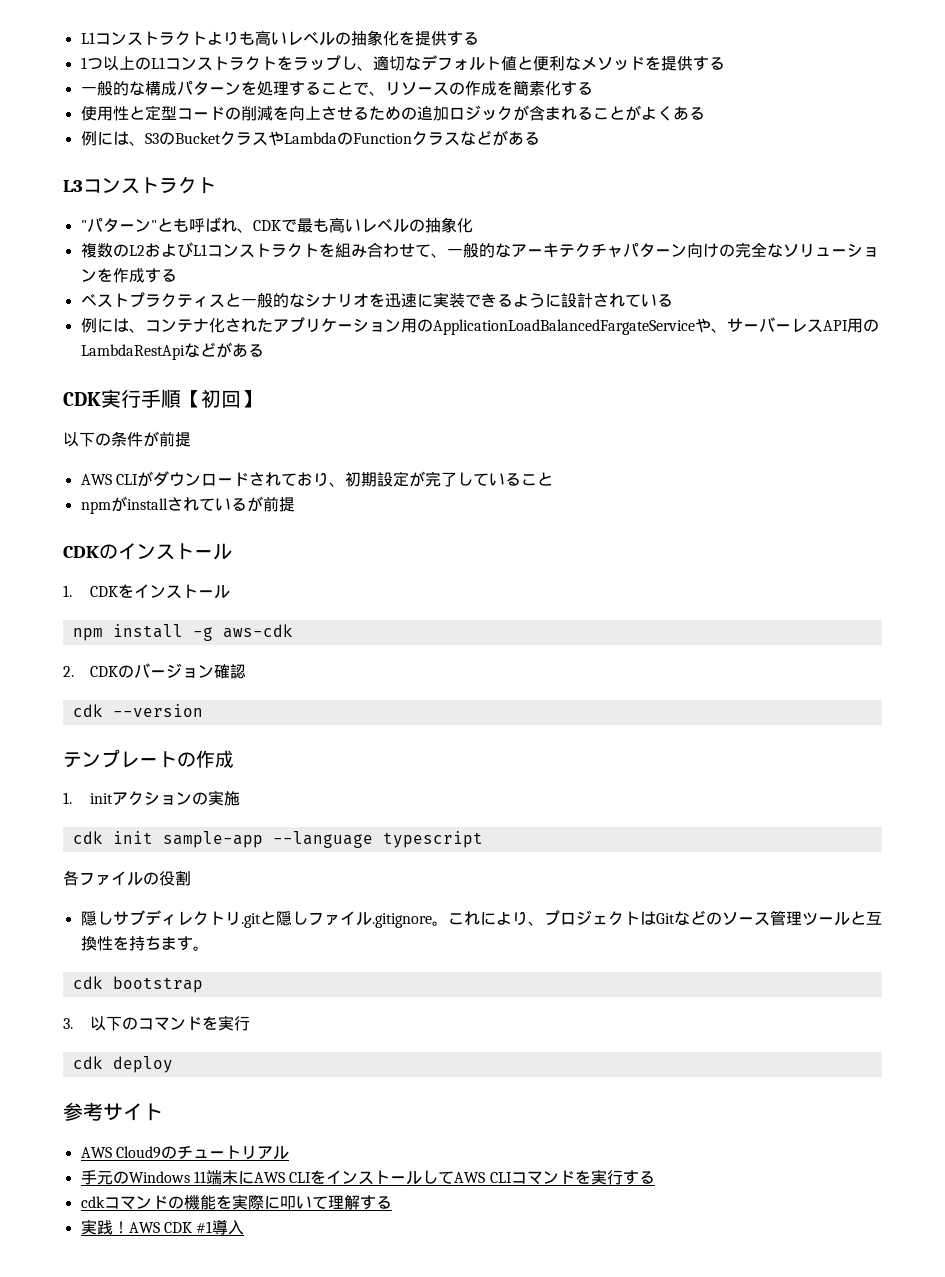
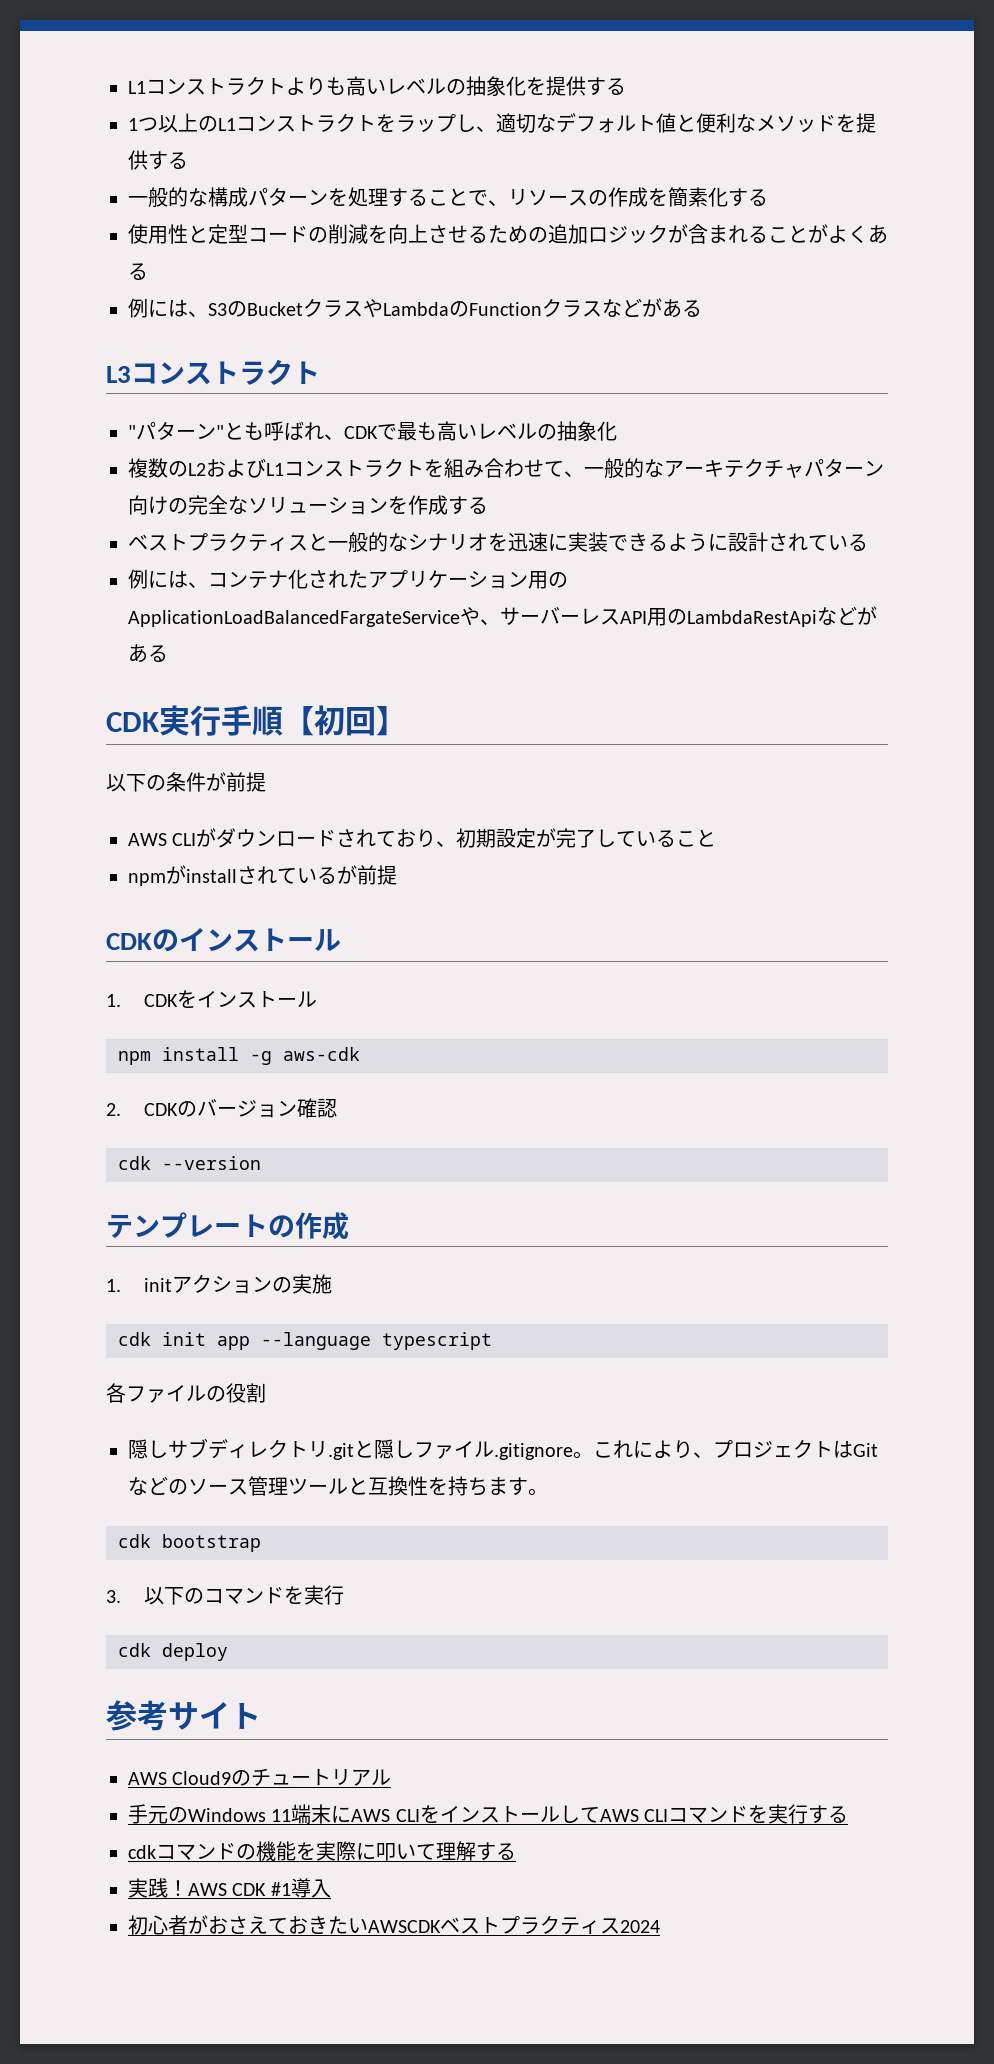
- cdk init sample-app --language typescript
+ cdk init app --language typescript
+ 初心者がおさえておきたいAWSCDKベストプラクティス2024

